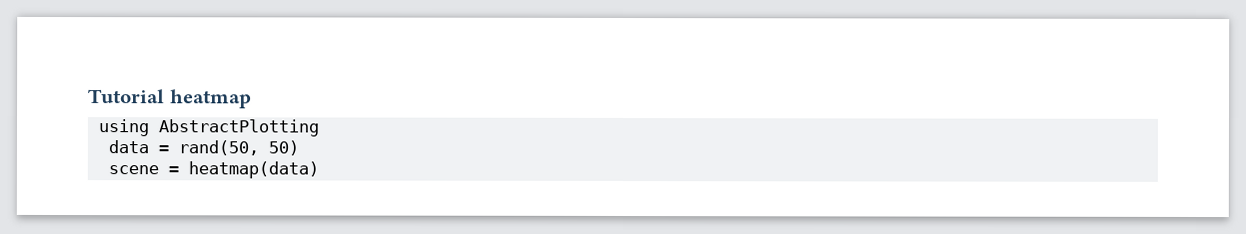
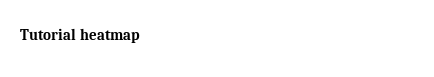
- using AbstractPlotting
- data = rand(50, 50)
- scene = heatmap(data)

